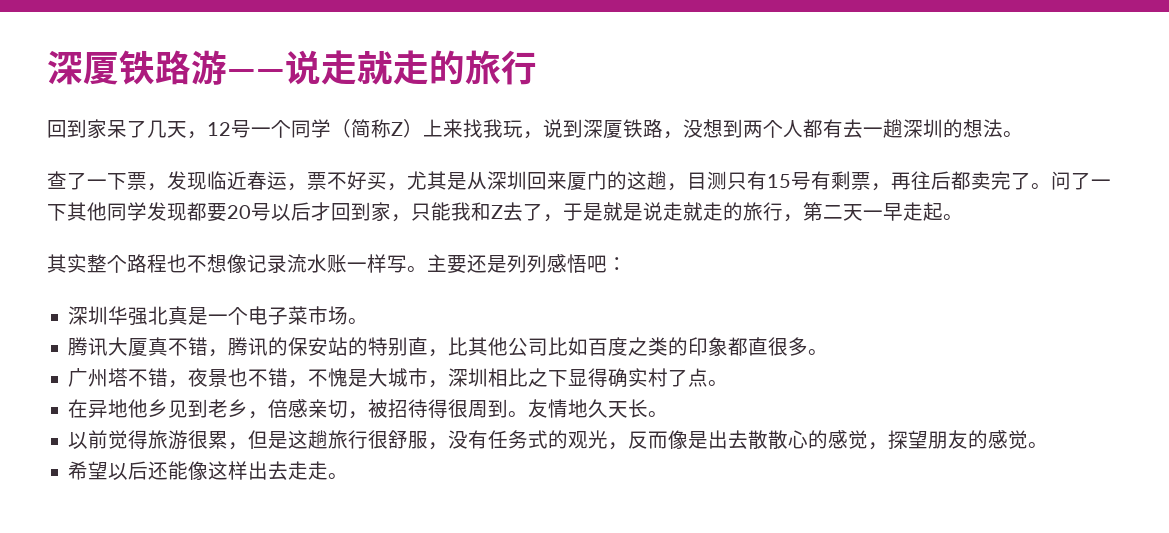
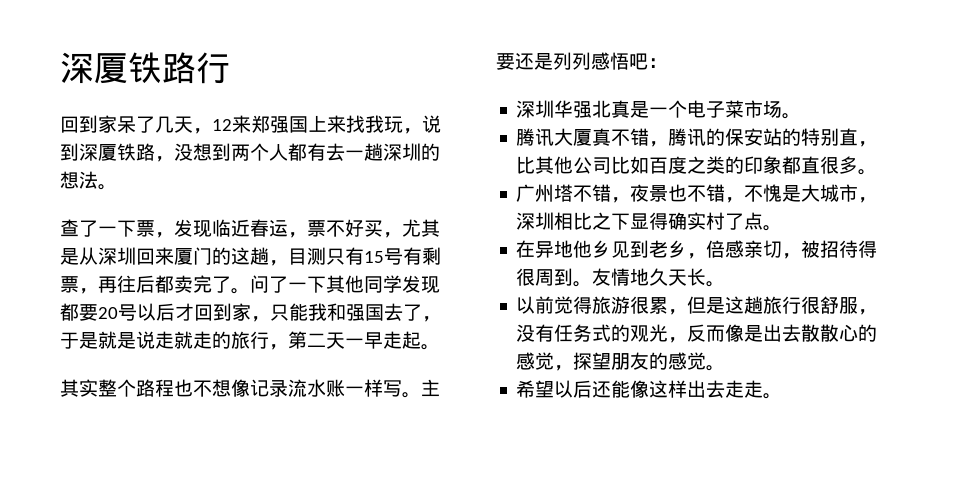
- 深厦铁路游——说走就走的旅行
+ 深厦铁路行
- 回到家呆了几天，12号一个同学（简称Z）上来找我玩，说到深厦铁路，没想到两个人都有去一趟深圳的想法。
+ 回到家呆了几天，12来郑强国上来找我玩，说到深厦铁路，没想到两个人都有去一趟深圳的想法。
- 问了一下其他同学发现都要20号以后才回到家，只能我和Z去了，于是就是说走就走的旅行，第二天一早走起。
+ 问了一下其他同学发现都要20号以后才回到家，只能我和强国去了，于是就是说走就走的旅行，第二天一早走起。

